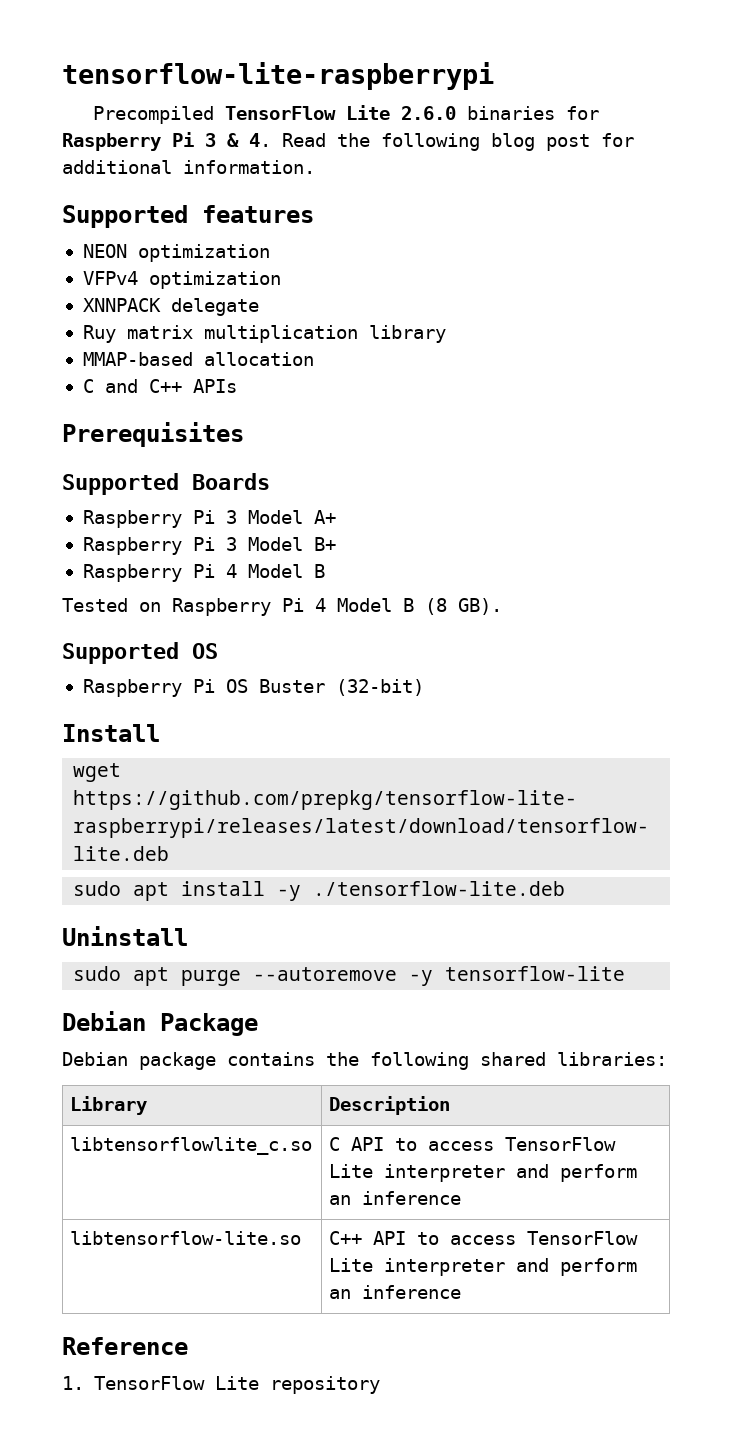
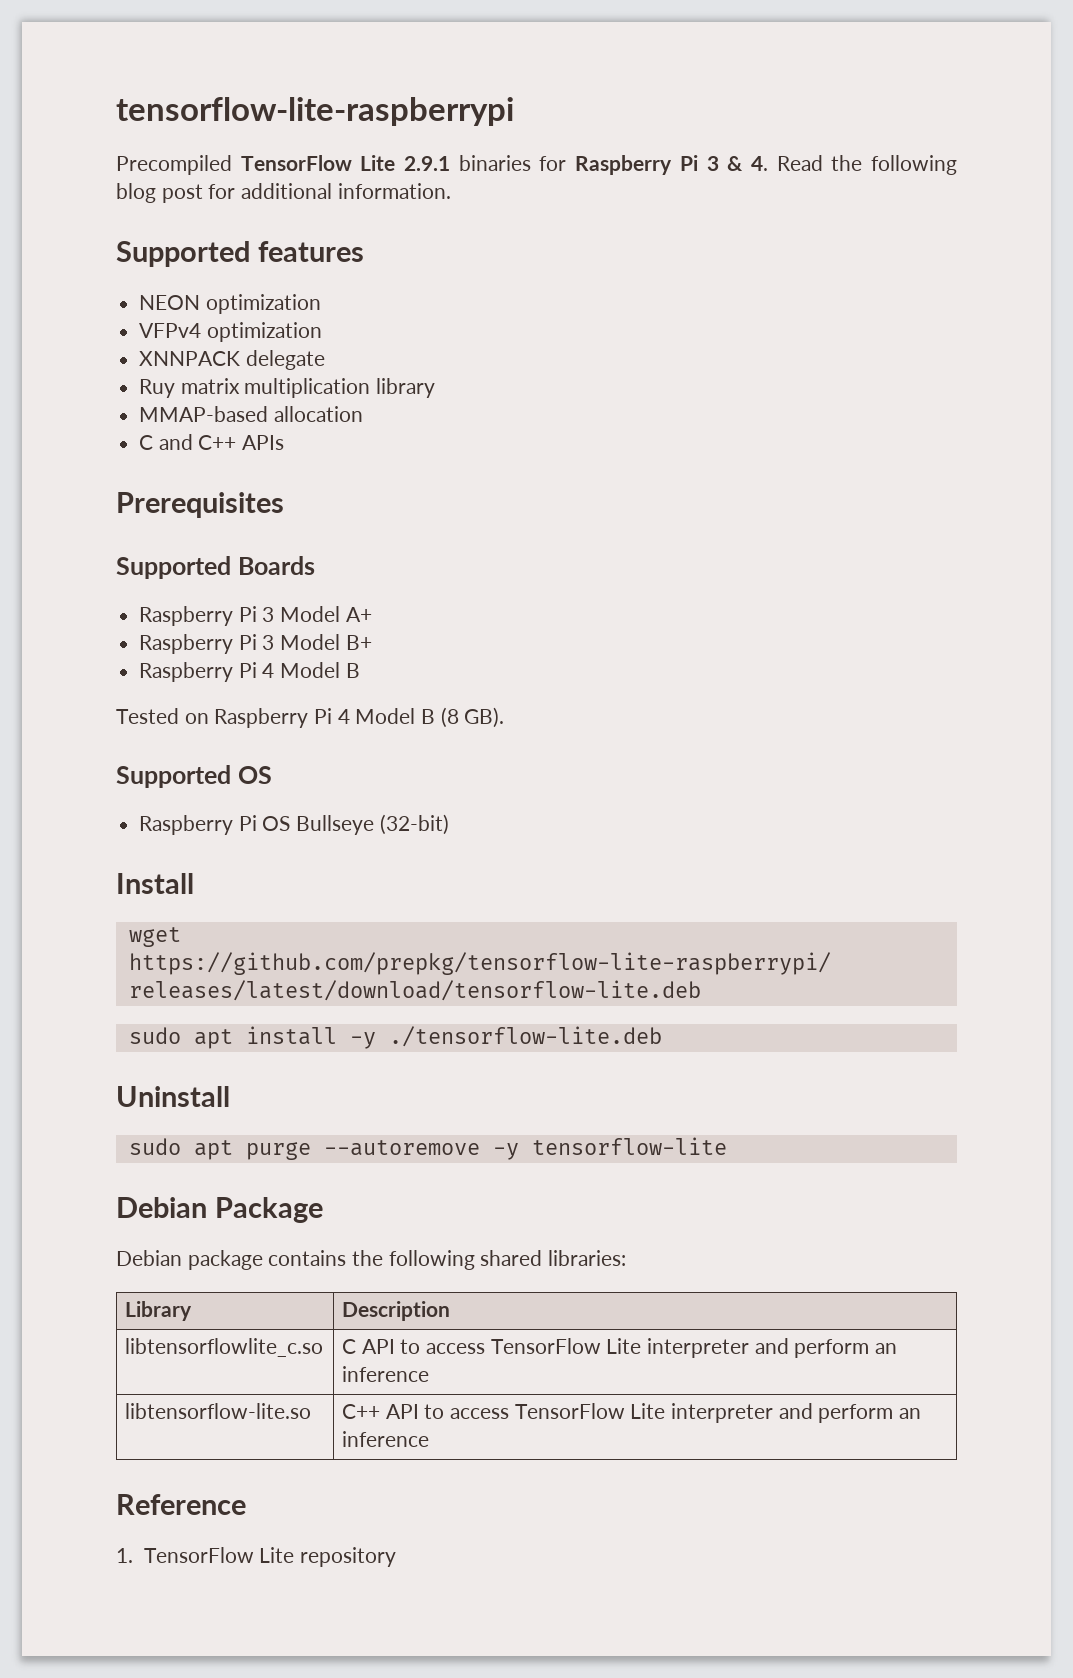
- Precompiled TensorFlow Lite 2.6.0 binaries for Raspberry Pi 3 & 4. Read the following blog post for additional information.
+ Precompiled TensorFlow Lite 2.9.1 binaries for Raspberry Pi 3 & 4. Read the following blog post for additional information.
- Raspberry Pi OS Buster (32-bit)
+ Raspberry Pi OS Bullseye (32-bit)

